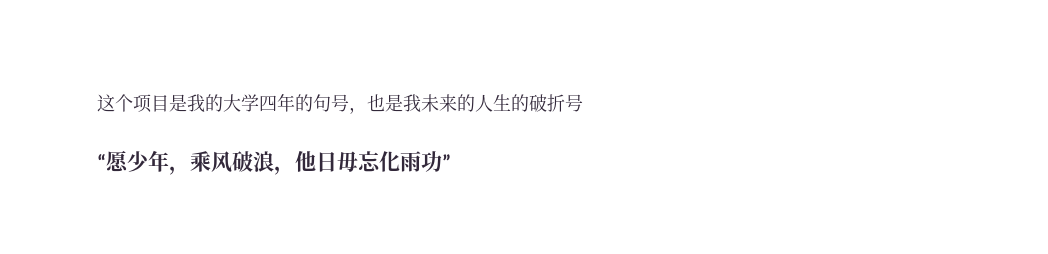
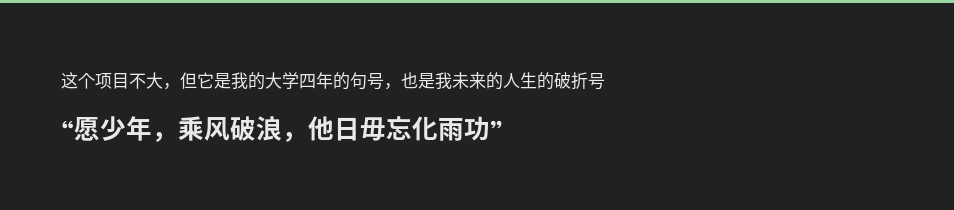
- 这个项目是我的大学四年的句号，也是我未来的人生的破折号
+ 这个项目不大，但它是我的大学四年的句号，也是我未来的人生的破折号

